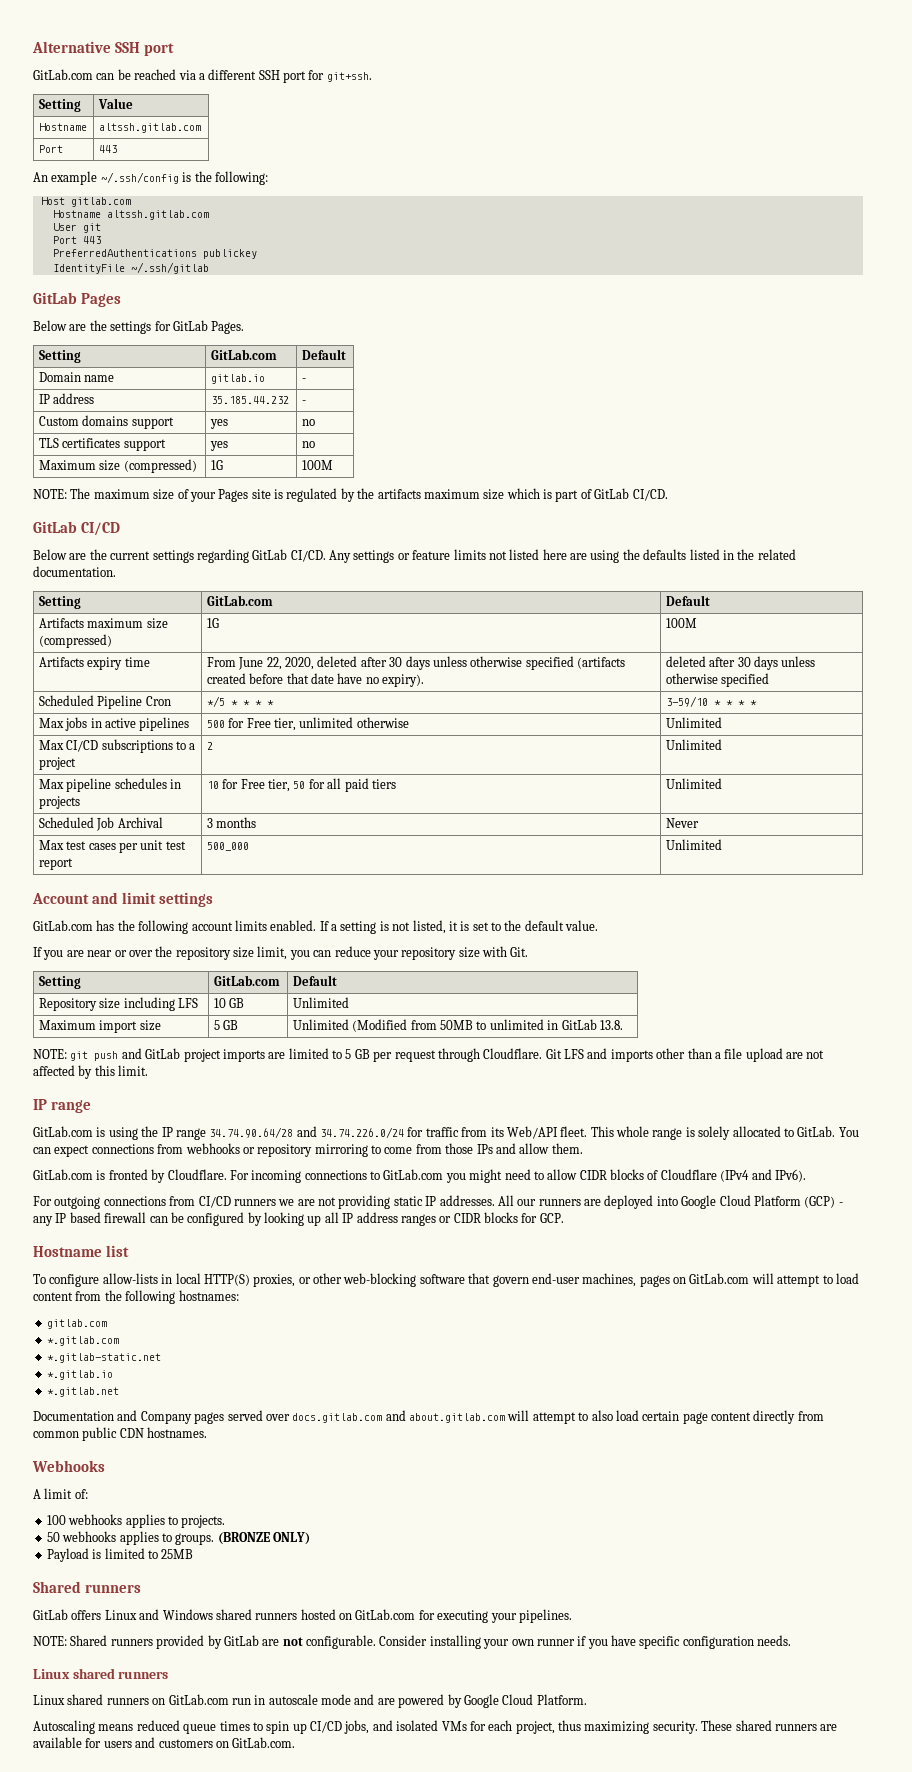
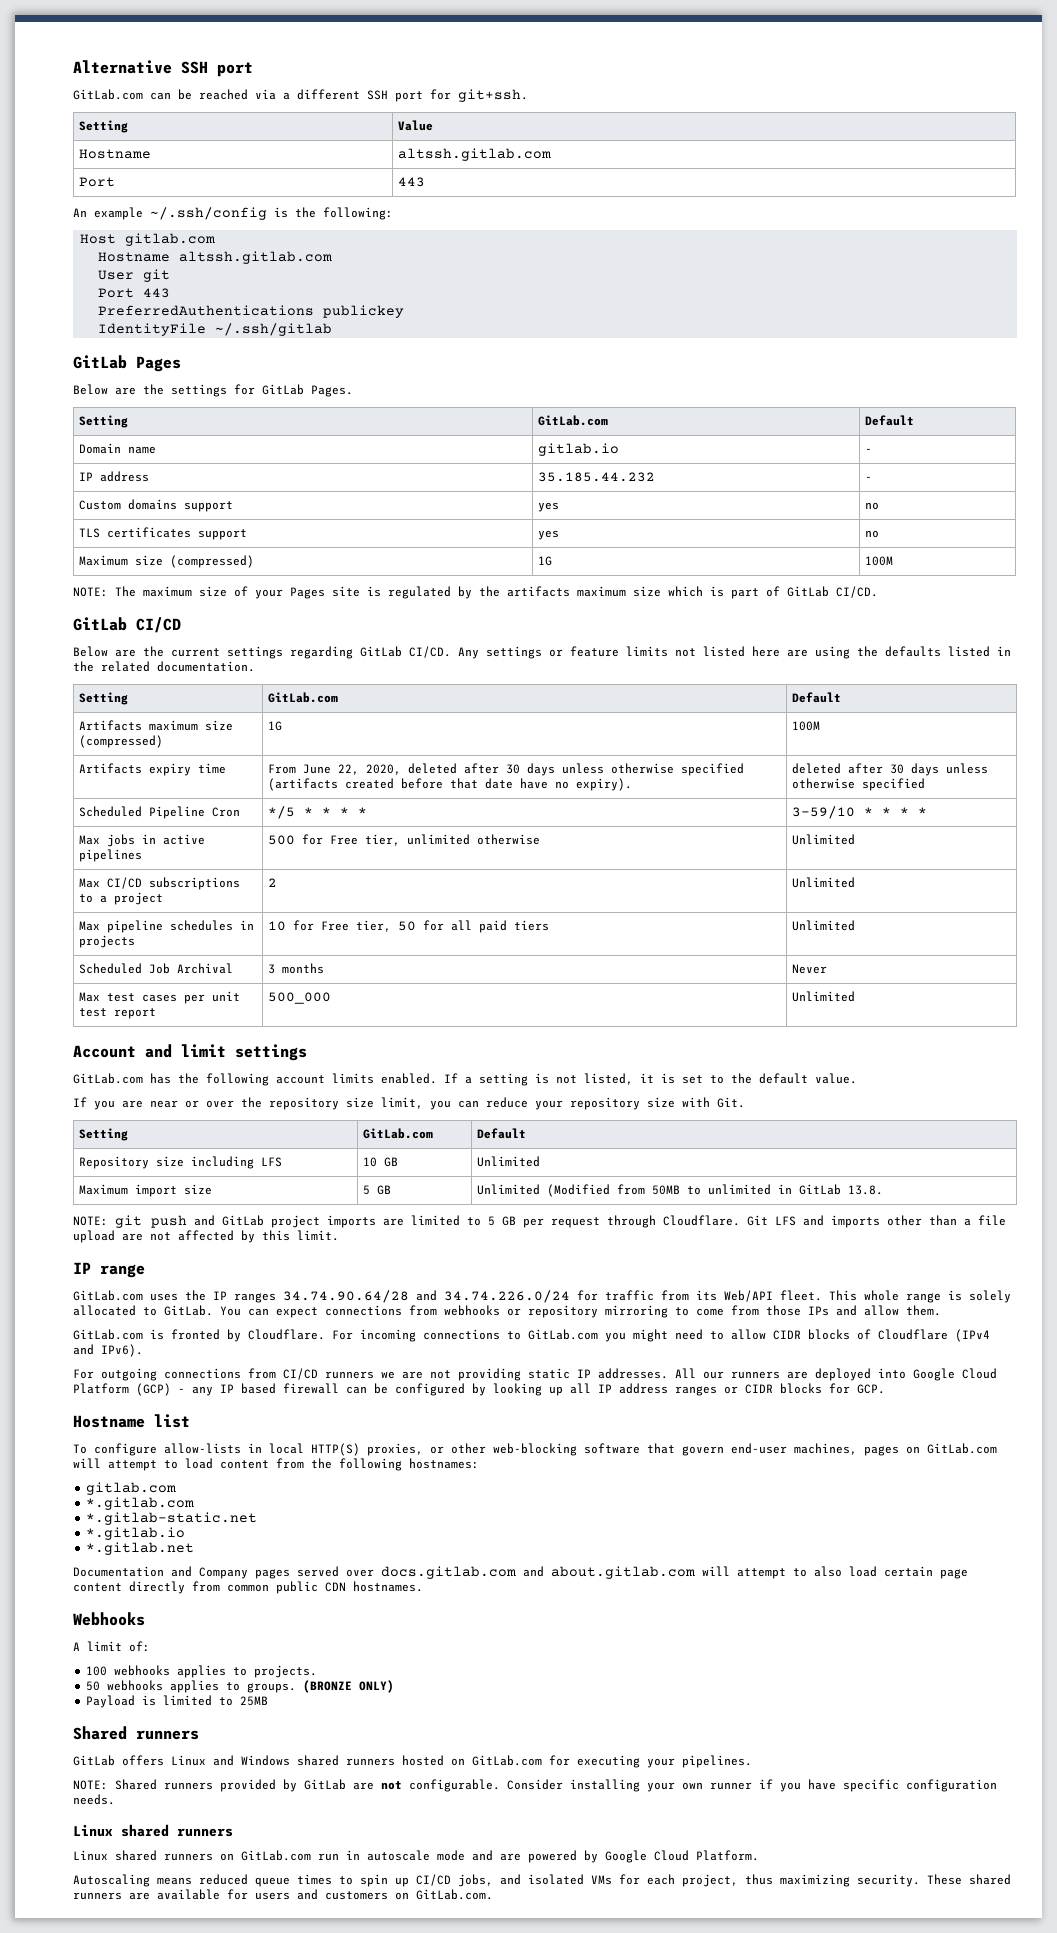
- GitLab.com is using the IP range 34.74.90.64/28 and 34.74.226.0/24 for traffic from its Web/API fleet.
+ GitLab.com uses the IP ranges 34.74.90.64/28 and 34.74.226.0/24 for traffic from its Web/API fleet.

